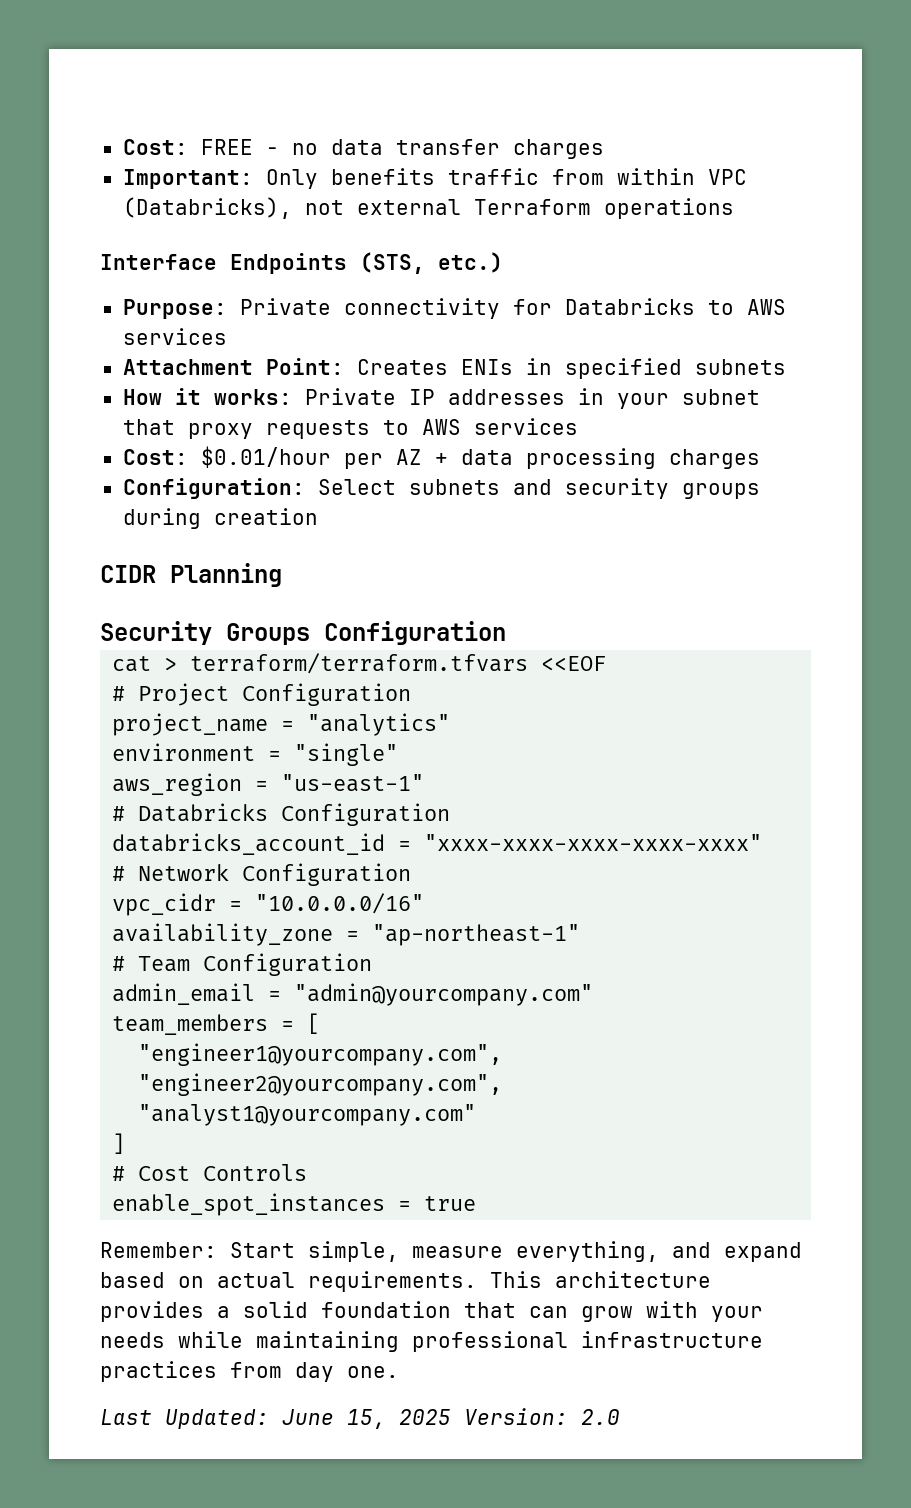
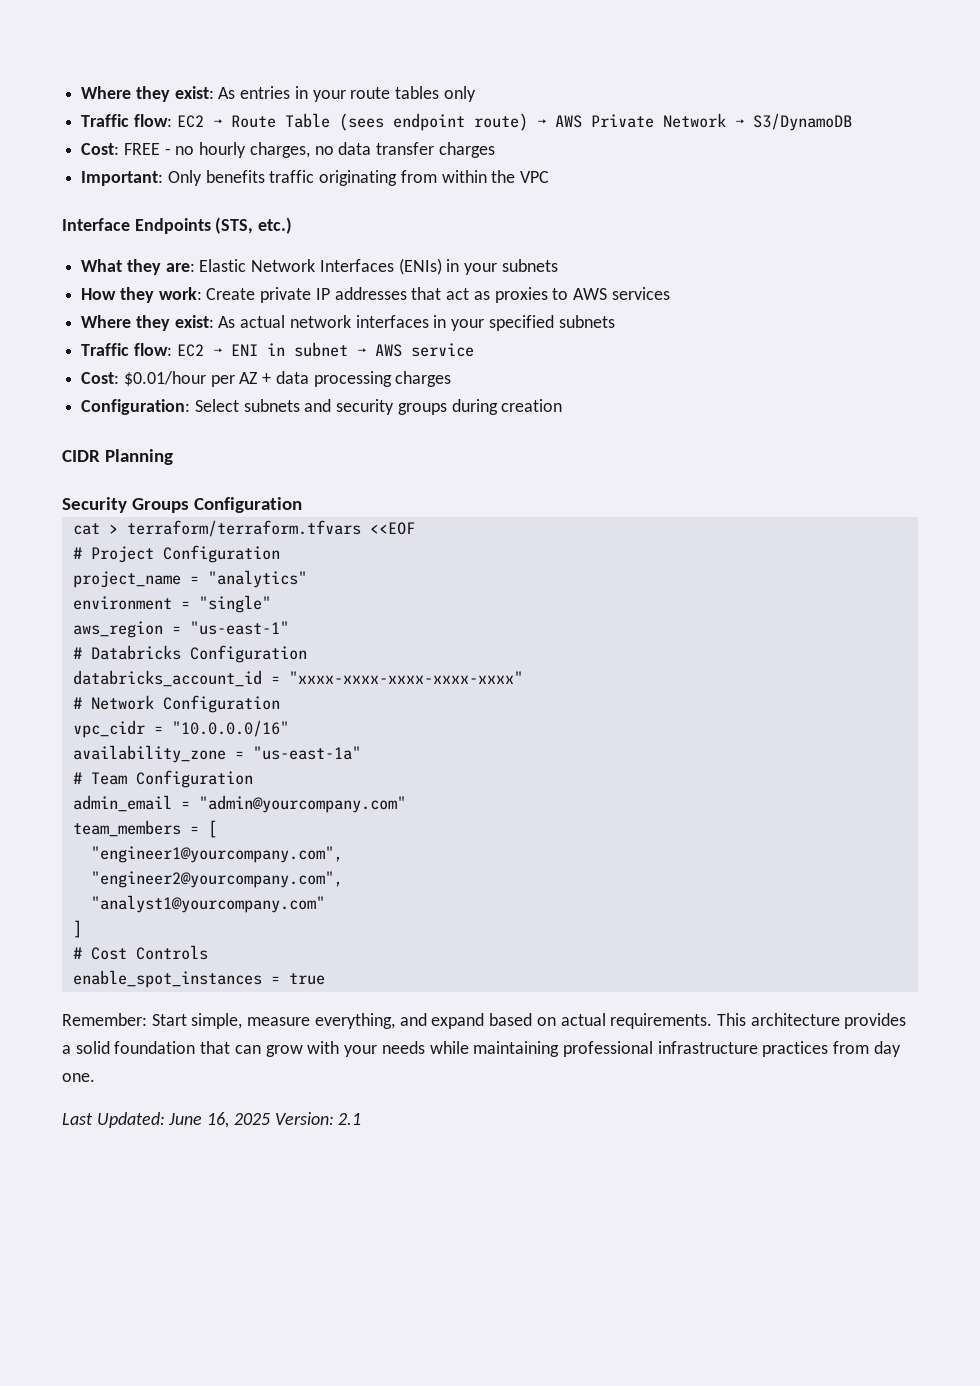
+ Where they exist: As entries in your route tables only
+ Traffic flow: EC2 → Route Table (sees endpoint route) → AWS Private Network → S3/DynamoDB
- Cost: FREE - no data transfer charges
+ Cost: FREE - no hourly charges, no data transfer charges
- Important: Only benefits traffic from within VPC (Databricks), not external Terraform operations
+ Important: Only benefits traffic originating from within the VPC
- Purpose: Private connectivity for Databricks to AWS services
- Attachment Point: Creates ENIs in specified subnets
- How it works: Private IP addresses in your subnet that proxy requests to AWS services
+ What they are: Elastic Network Interfaces (ENIs) in your subnets
+ How they work: Create private IP addresses that act as proxies to AWS services
+ Where they exist: As actual network interfaces in your specified subnets
+ Traffic flow: EC2 → ENI in subnet → AWS service
- availability_zone = "ap-northeast-1"
+ availability_zone = "us-east-1a"
- Last Updated: June 15, 2025 Version: 2.0
+ Last Updated: June 16, 2025 Version: 2.1

